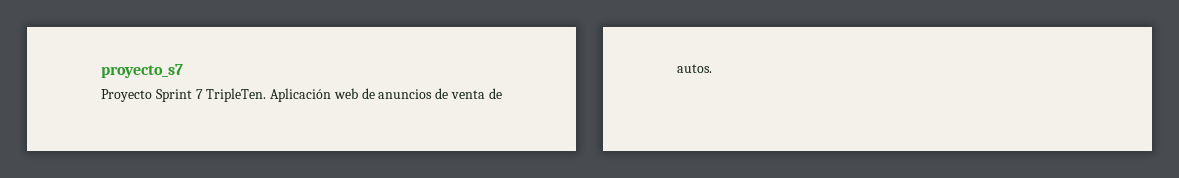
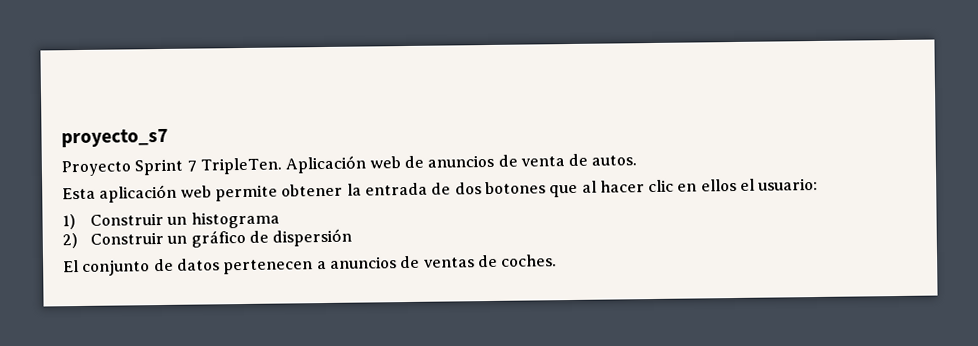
+ Esta aplicación web permite obtener la entrada de dos botones que al hacer clic en ellos el usuario:
+ 1) Construir un histograma
+ 2) Construir un gráfico de dispersión
+ El conjunto de datos pertenecen a anuncios de ventas de coches.

